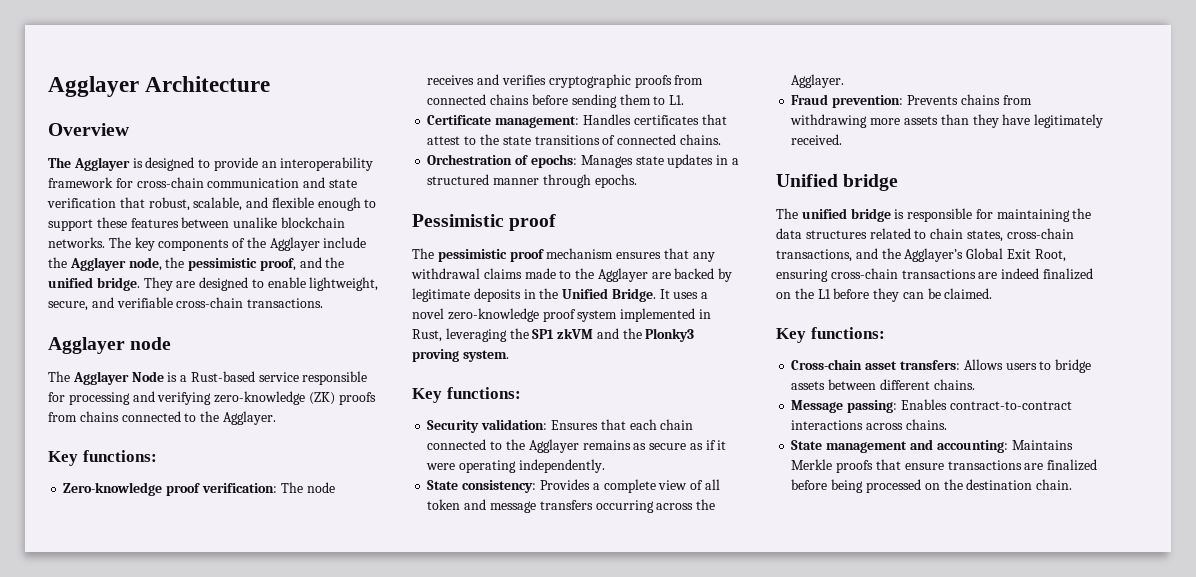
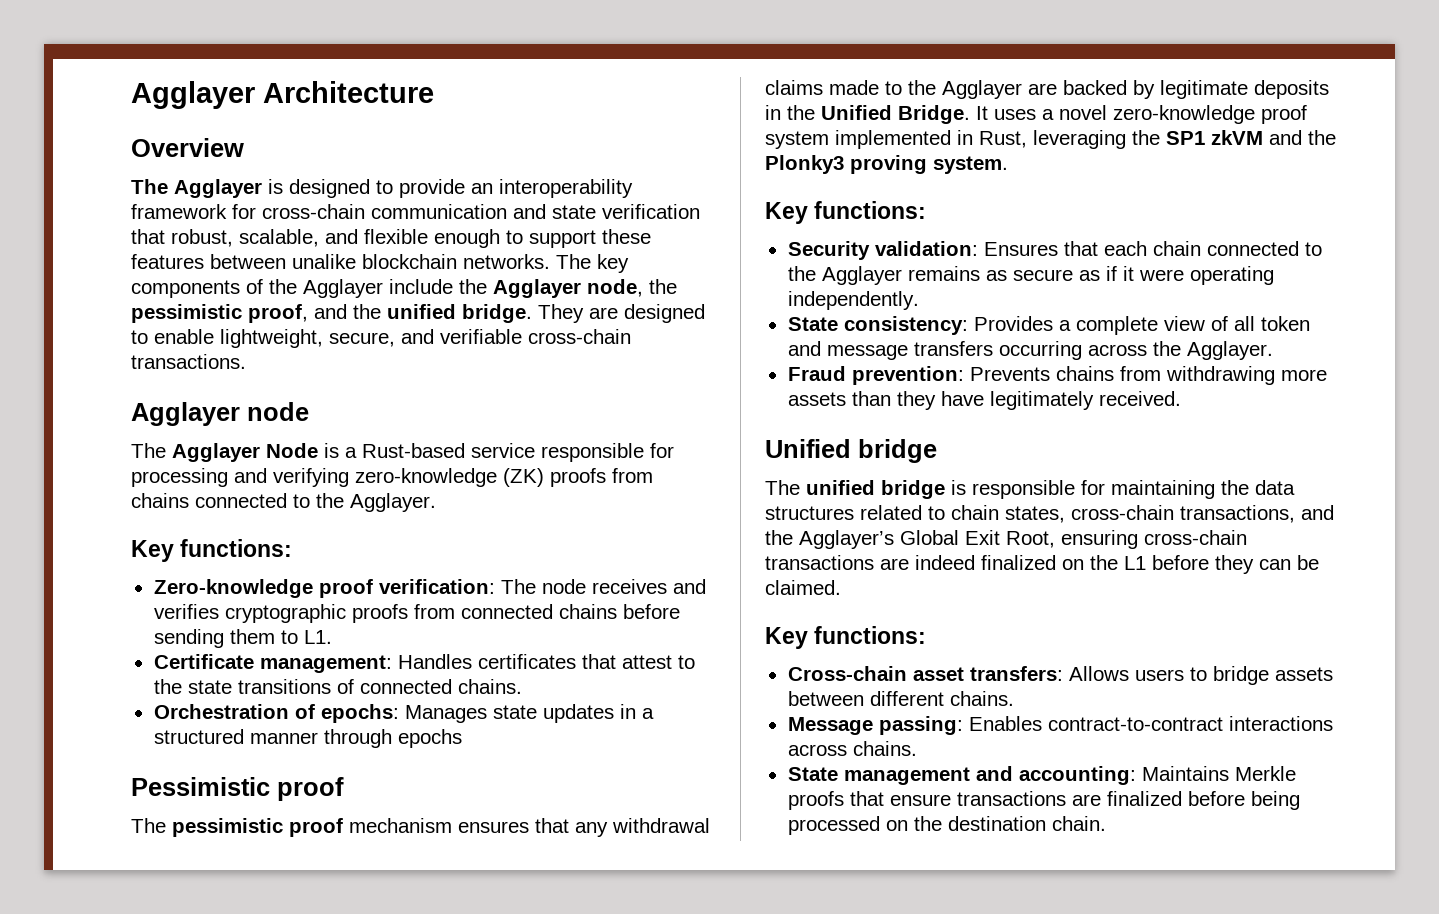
- Orchestration of epochs: Manages state updates in a structured manner through epochs.
+ Orchestration of epochs: Manages state updates in a structured manner through epochs

